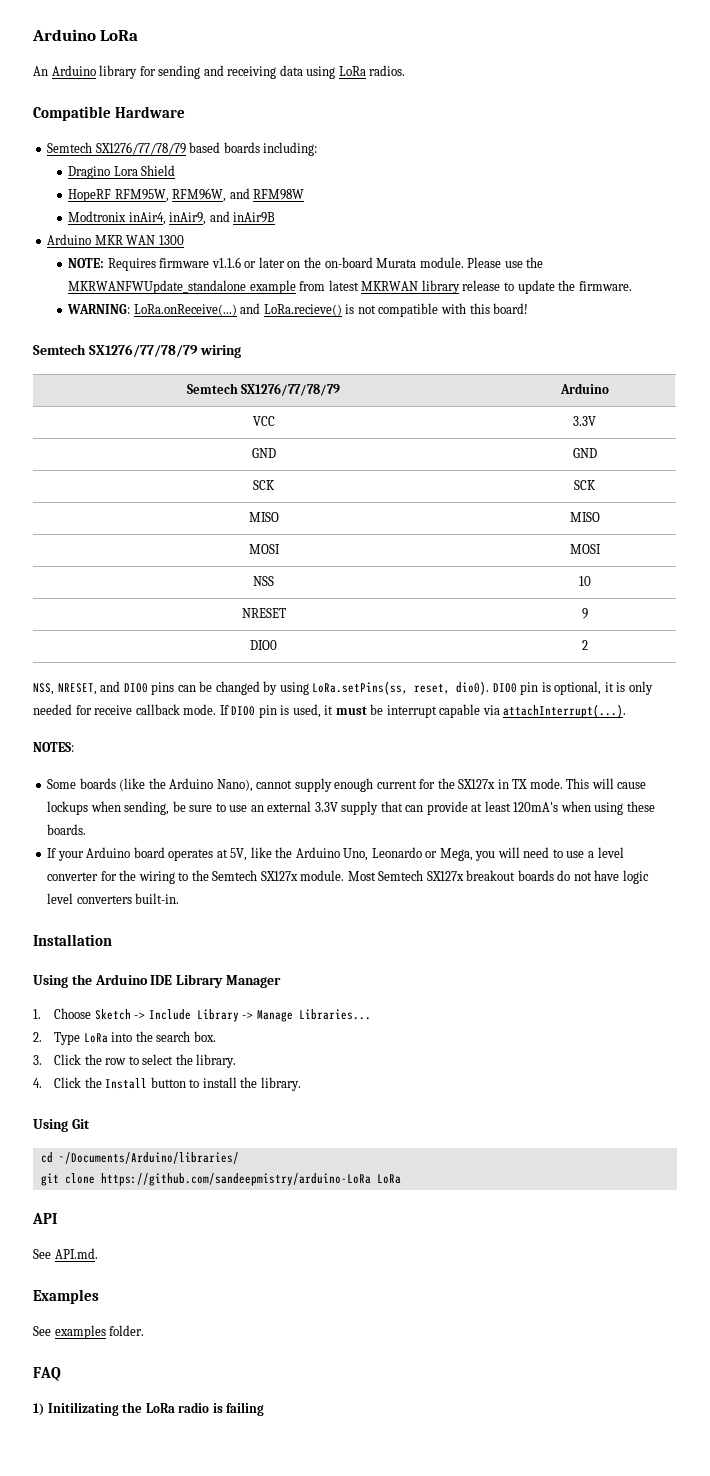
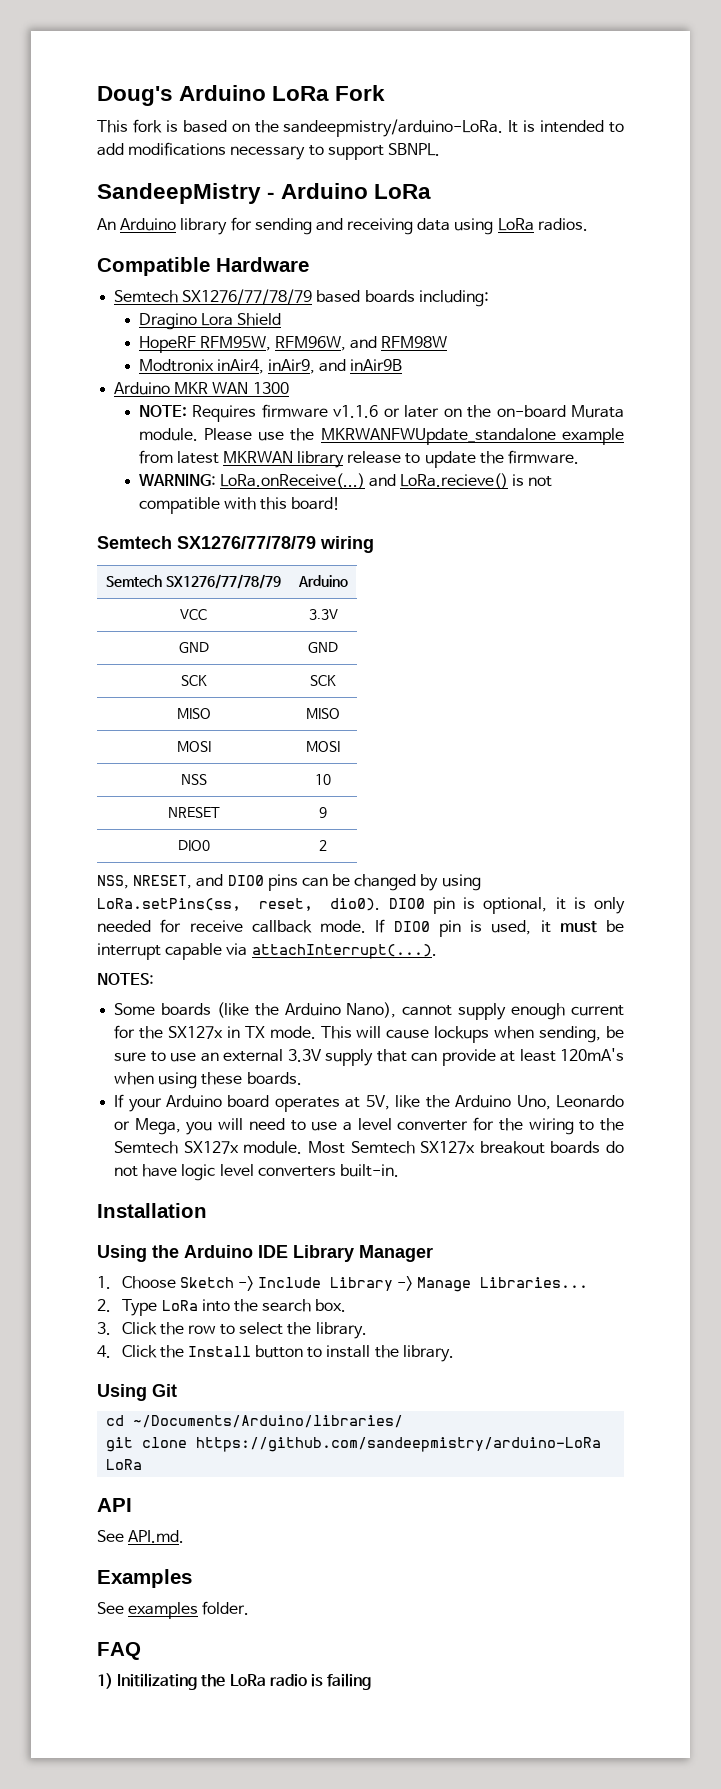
- Arduino LoRa
+ Doug's Arduino LoRa Fork
+ This fork is based on the sandeepmistry/arduino-LoRa. It is intended to add modifications necessary to support SBNPL.
+ SandeepMistry - Arduino LoRa

